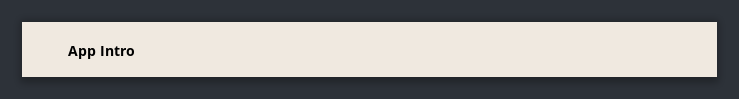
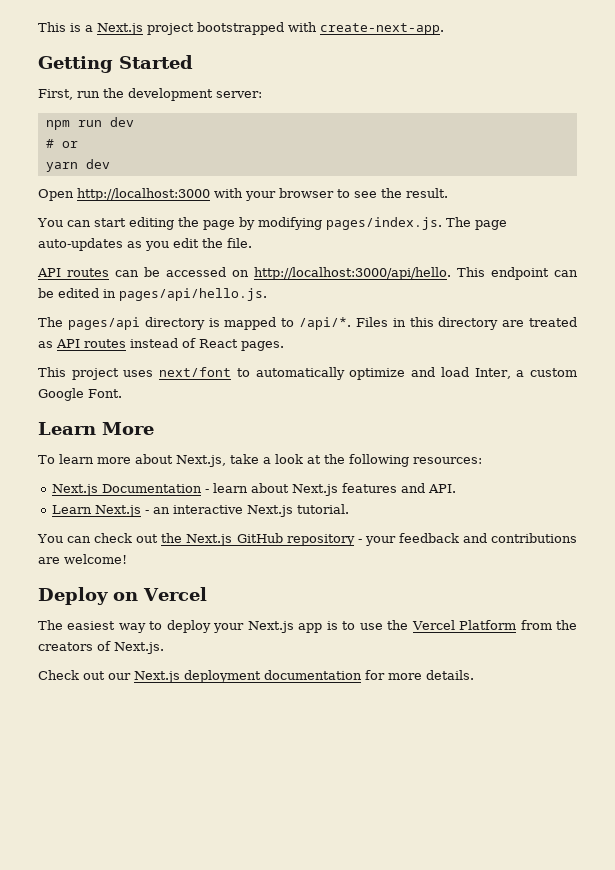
- App Intro
+ This is a Next.js project bootstrapped with create-next-app.
+ Getting Started
+ First, run the development server:
+ npm run dev
+ # or
+ yarn dev
+ Open http://localhost:3000 with your browser to see the result.
+ You can start editing the page by modifying pages/index.js. The page auto-updates as you edit the file.
+ API routes can be accessed on http://localhost:3000/api/hello. This endpoint can be edited in pages/api/hello.js.
+ The pages/api directory is mapped to /api/*. Files in this directory are treated as API routes instead of React pages.
+ This project uses next/font to automatically optimize and load Inter, a custom Google Font.
+ Learn More
+ To learn more about Next.js, take a look at the following resources:
+ Next.js Documentation - learn about Next.js features and API.
+ Learn Next.js - an interactive Next.js tutorial.
+ You can check out the Next.js GitHub repository - your feedback and contributions are welcome!
+ Deploy on Vercel
+ The easiest way to deploy your Next.js app is to use the Vercel Platform from the creators of Next.js.
+ Check out our Next.js deployment documentation for more details.

